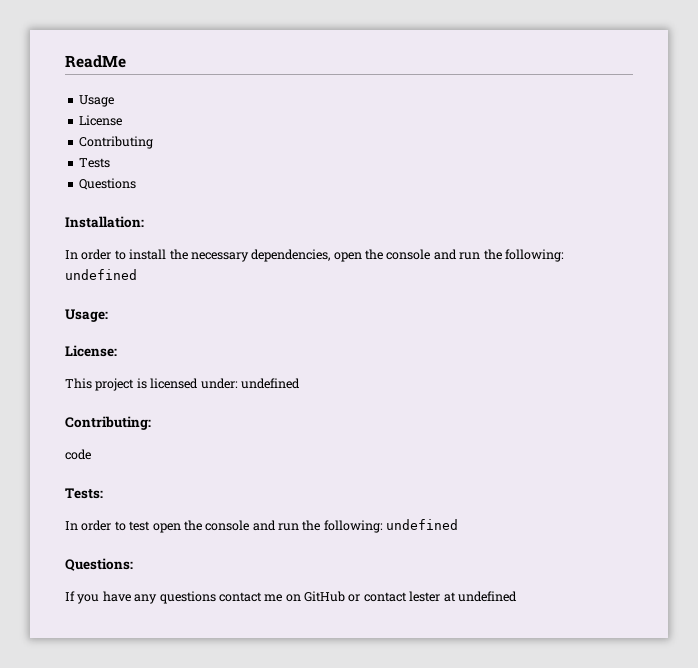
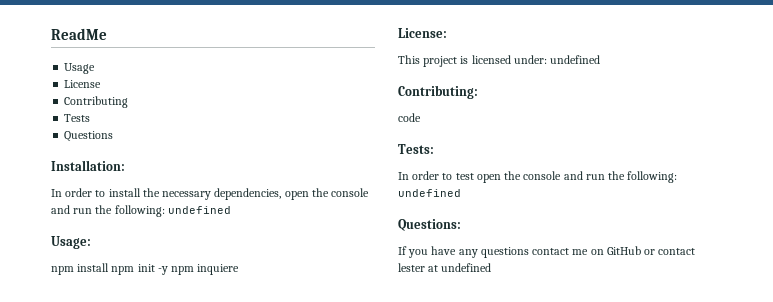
+ npm install npm init -y npm inquiere

